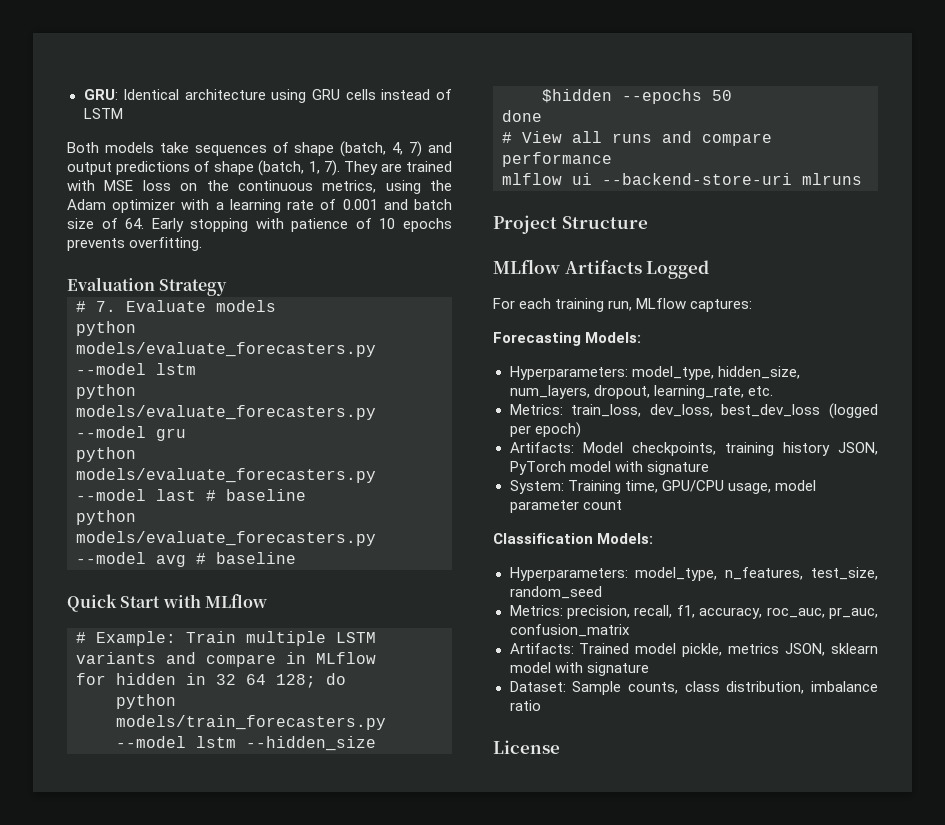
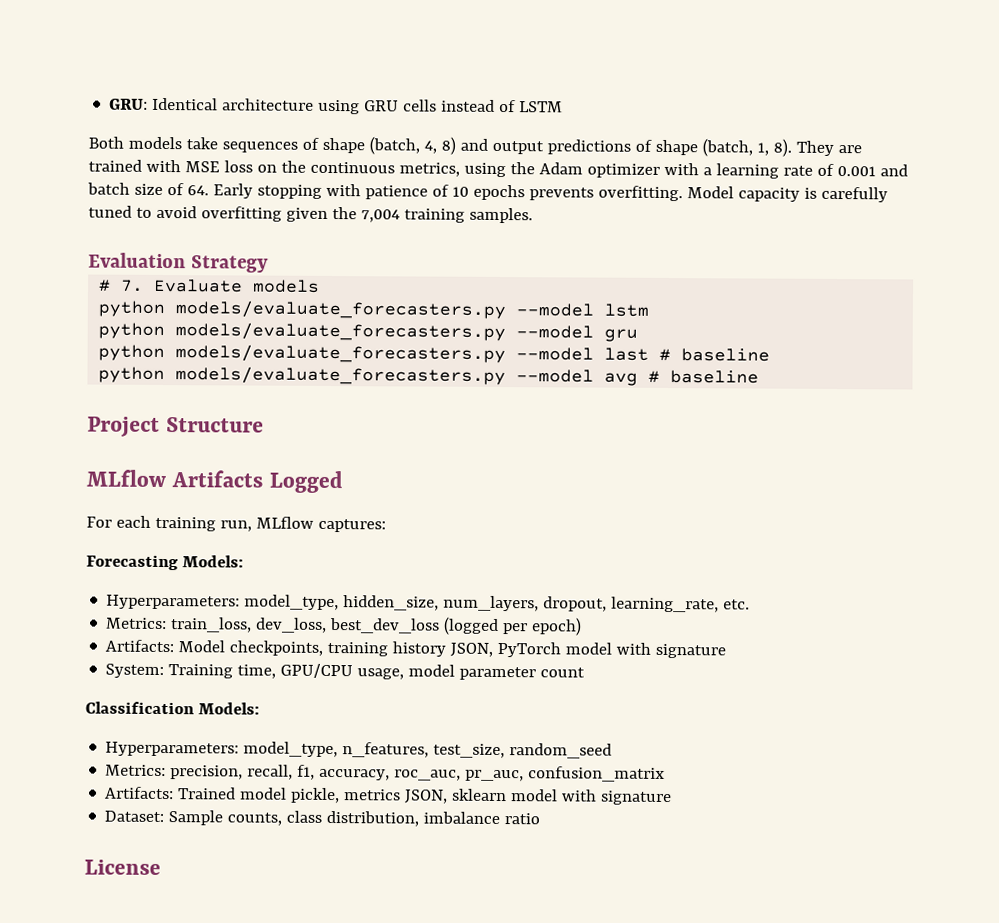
- Both models take sequences of shape (batch, 4, 7) and output predictions of shape (batch, 1, 7).
+ Both models take sequences of shape (batch, 4, 8) and output predictions of shape (batch, 1, 8).
+ Model capacity is carefully tuned to avoid overfitting given the 7,004 training samples.
- Quick Start with MLflow
- # Example: Train multiple LSTM variants and compare in MLflow
- for hidden in 32 64 128; do
- python models/train_forecasters.py --model lstm --hidden_size $hidden --epochs 50
- done
- # View all runs and compare performance
- mlflow ui --backend-store-uri mlruns

